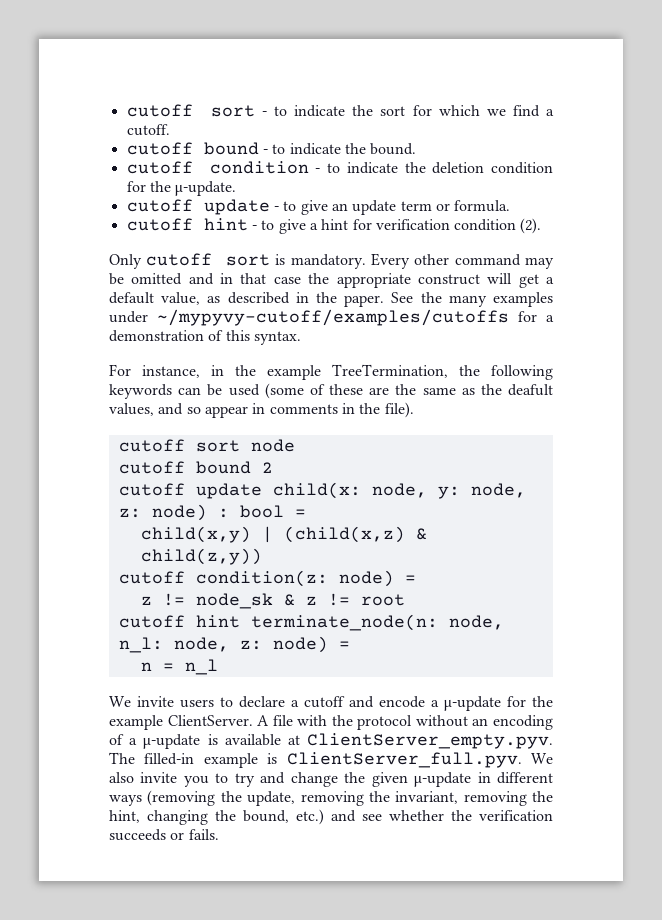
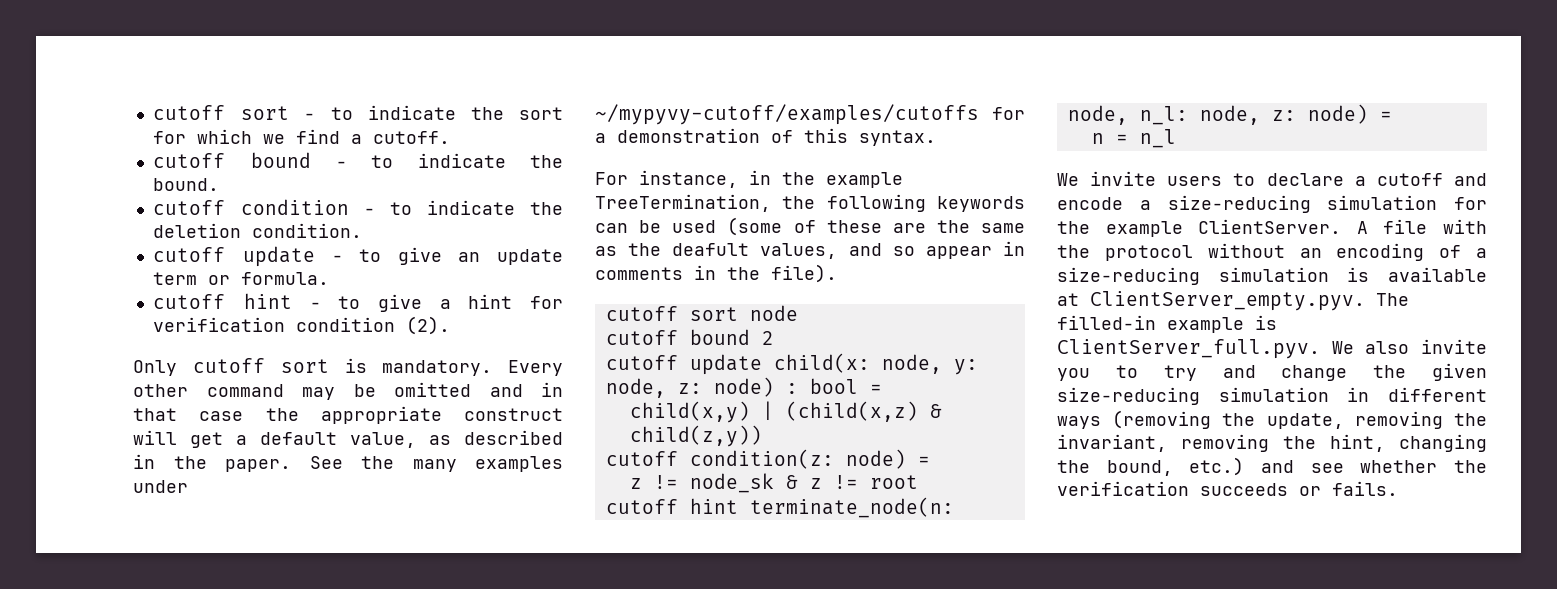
- cutoff condition - to indicate the deletion condition for the μ-update.
+ cutoff condition - to indicate the deletion condition.
- We invite users to declare a cutoff and encode a μ-update for the example ClientServer.
+ We invite users to declare a cutoff and encode a size-reducing simulation for the example ClientServer.
- A file with the protocol without an encoding of a μ-update is available at ClientServer_empty.pyv. The filled-in example is ClientServer_full.pyv. We also invite you to try and change the given μ-update in different ways (removing the update, removing the invariant, removing the hint, changing the bound, etc.) and see whether the verification succeeds or fails.
+ A file with the protocol without an encoding of a size-reducing simulation is available at ClientServer_empty.pyv. The filled-in example is ClientServer_full.pyv. We also invite you to try and change the given size-reducing simulation in different ways (removing the update, removing the invariant, removing the hint, changing the bound, etc.) and see whether the verification succeeds or fails.

